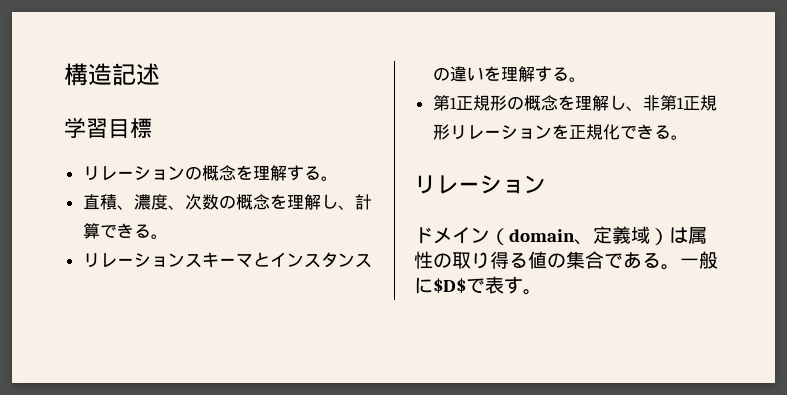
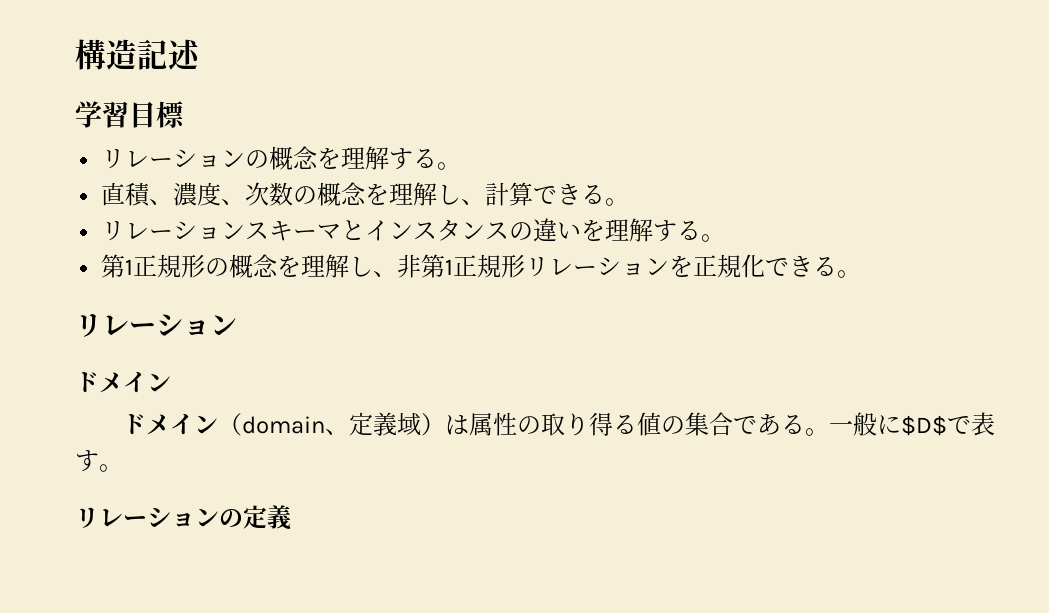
  第1正規形の概念を理解し、非第1正規形リレーションを正規化できる。
  リレーション
+ ドメイン
+ リレーションの定義

